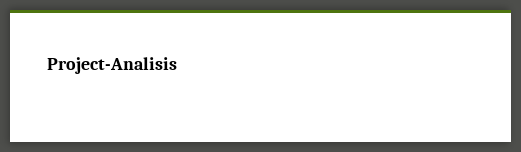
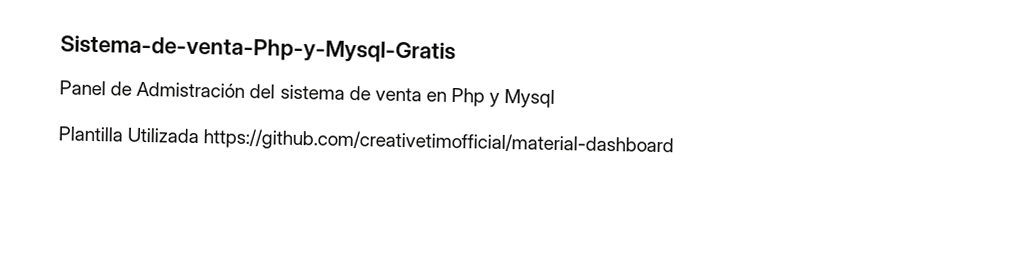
- Project-Analisis
+ Sistema-de-venta-Php-y-Mysql-Gratis
+ Panel de Admistración del sistema de venta en Php y Mysql
+ Plantilla Utilizada https://github.com/creativetimofficial/material-dashboard

